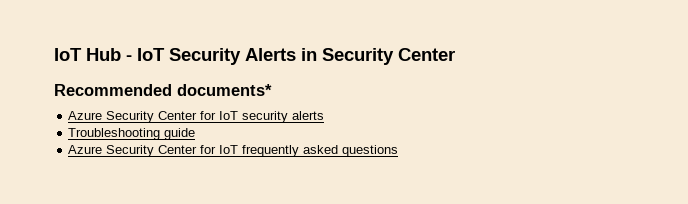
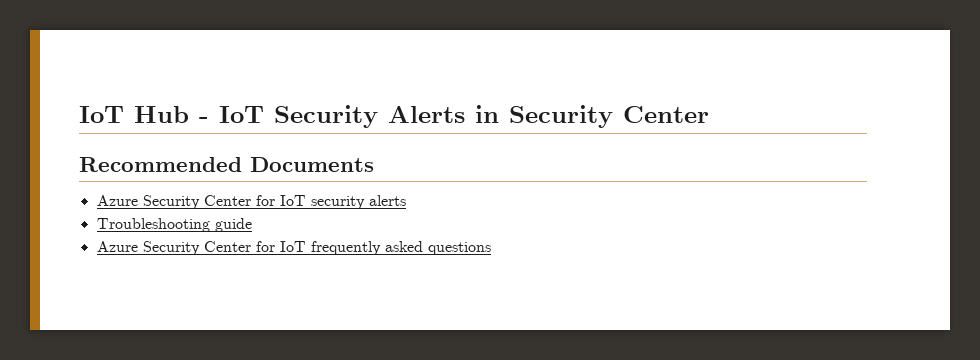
- Recommended documents*
+ Recommended Documents

